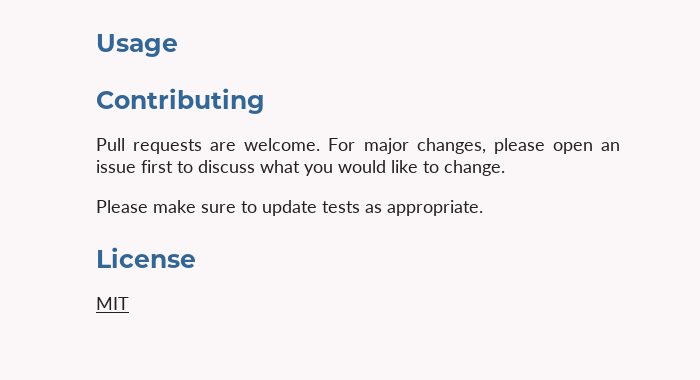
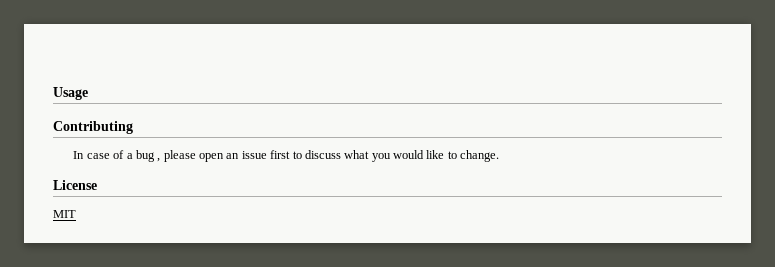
- Pull requests are welcome. For major changes, please open an issue first to discuss what you would like to change.
+ In case of a bug , please open an issue first to discuss what you would like to change.
- Please make sure to update tests as appropriate.

